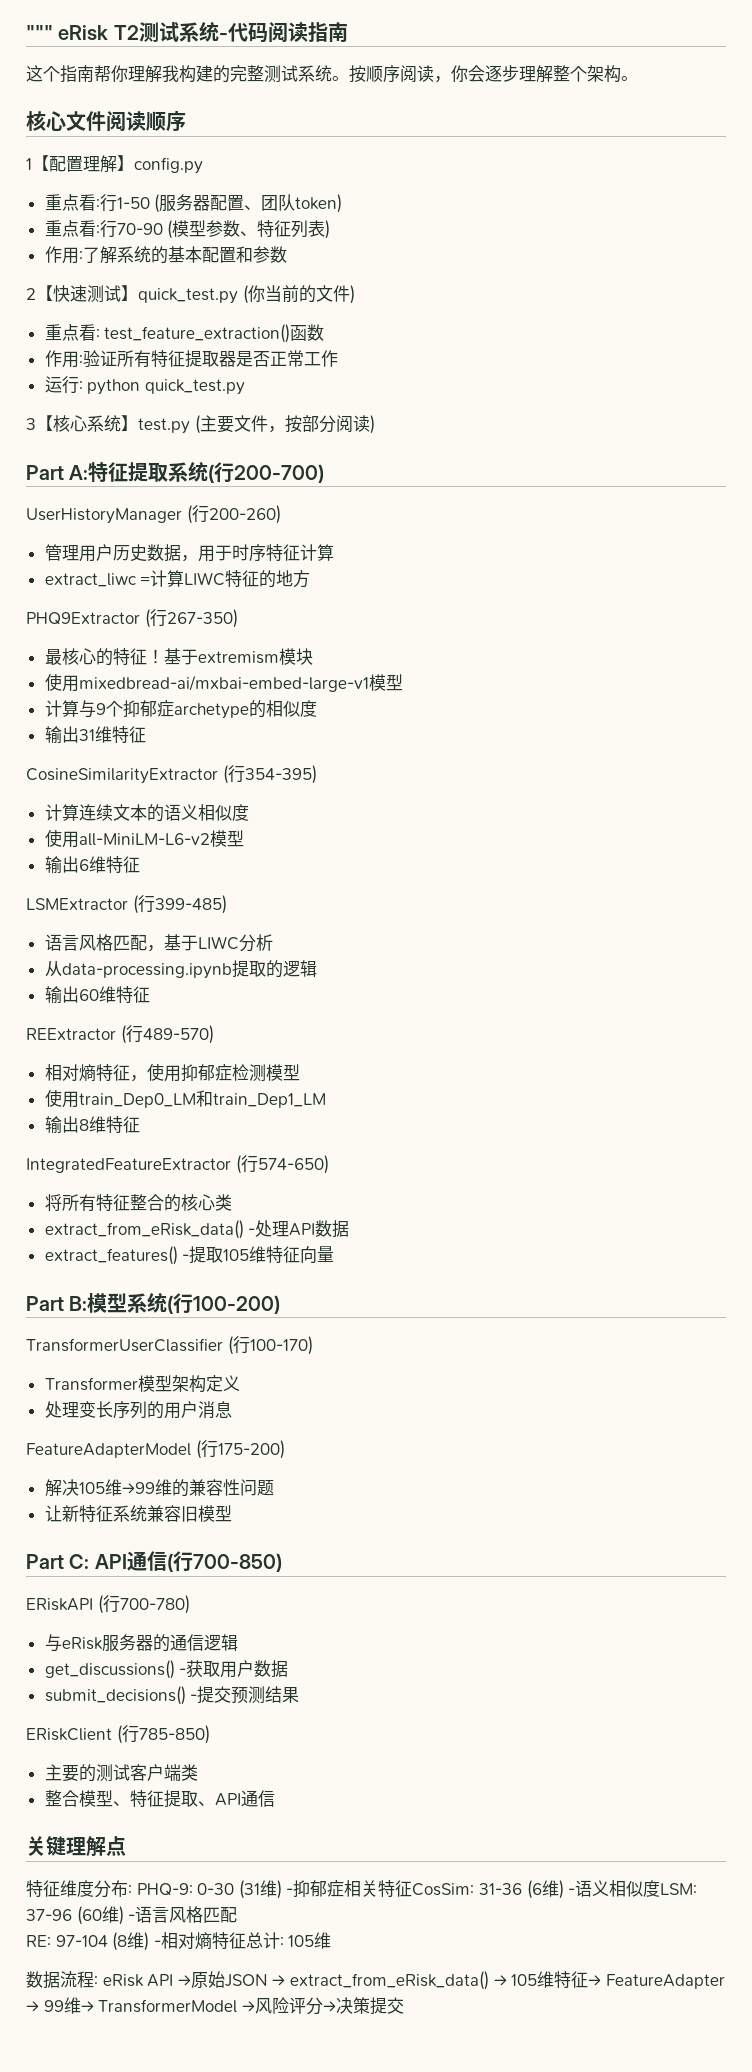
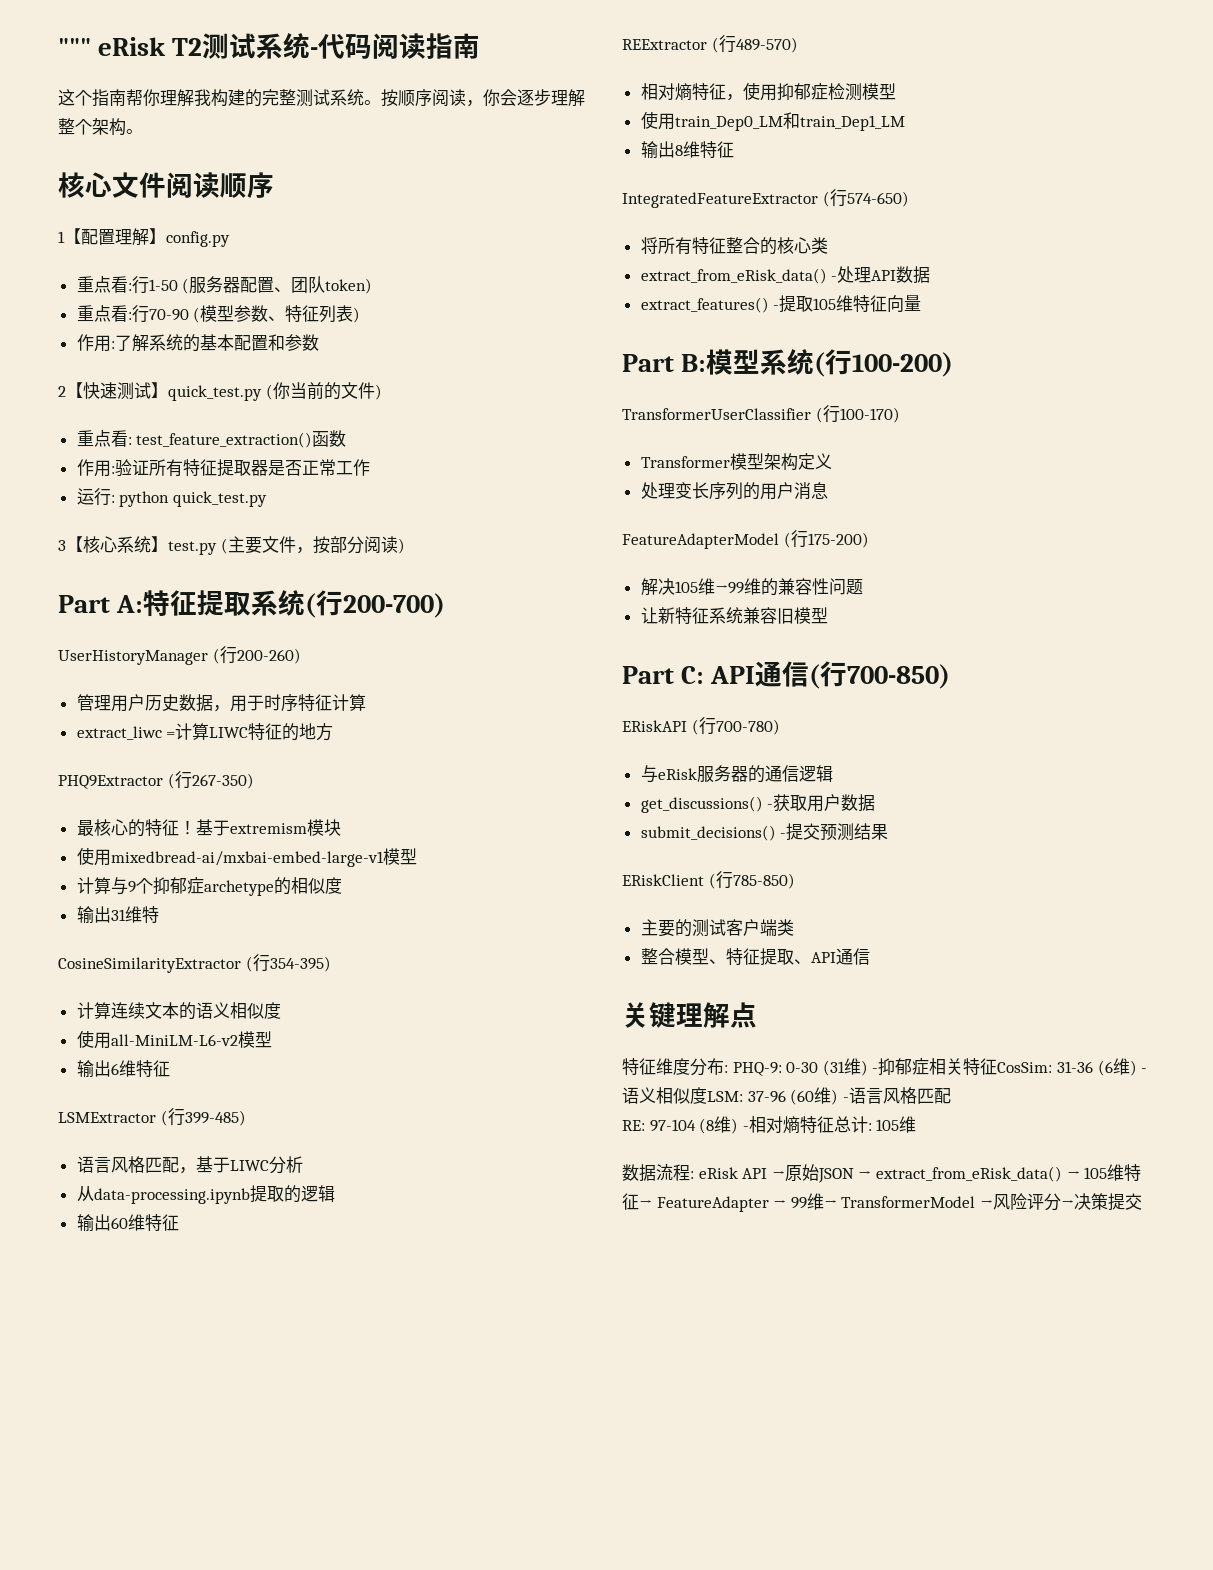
- 输出31维特征
+ 输出31维特

